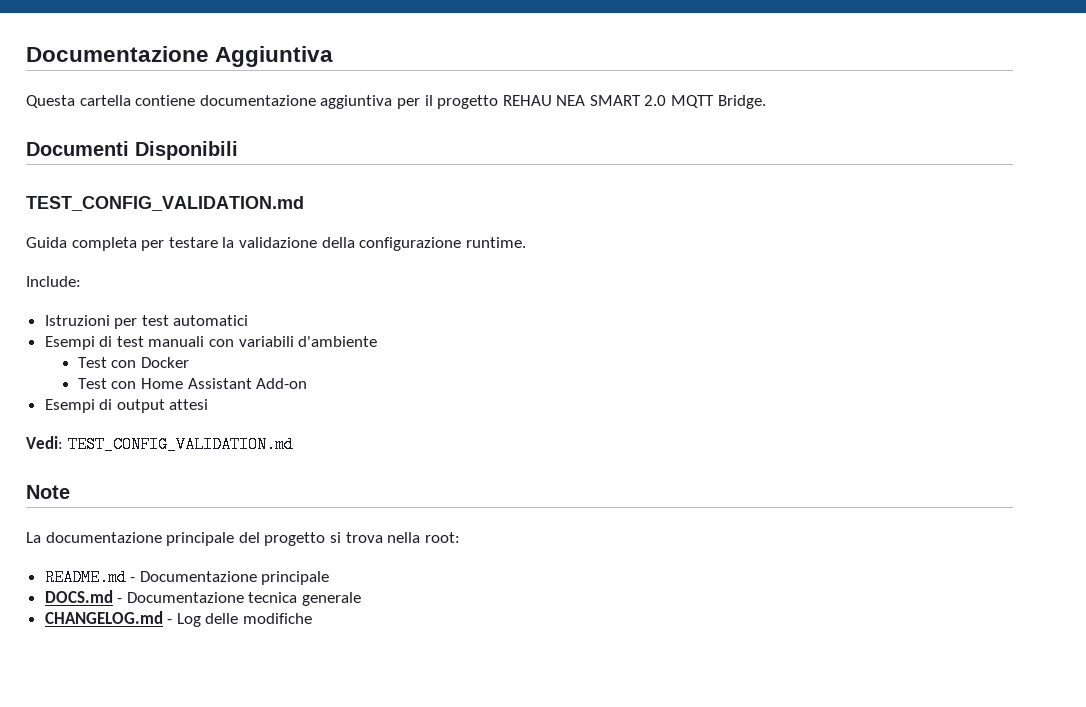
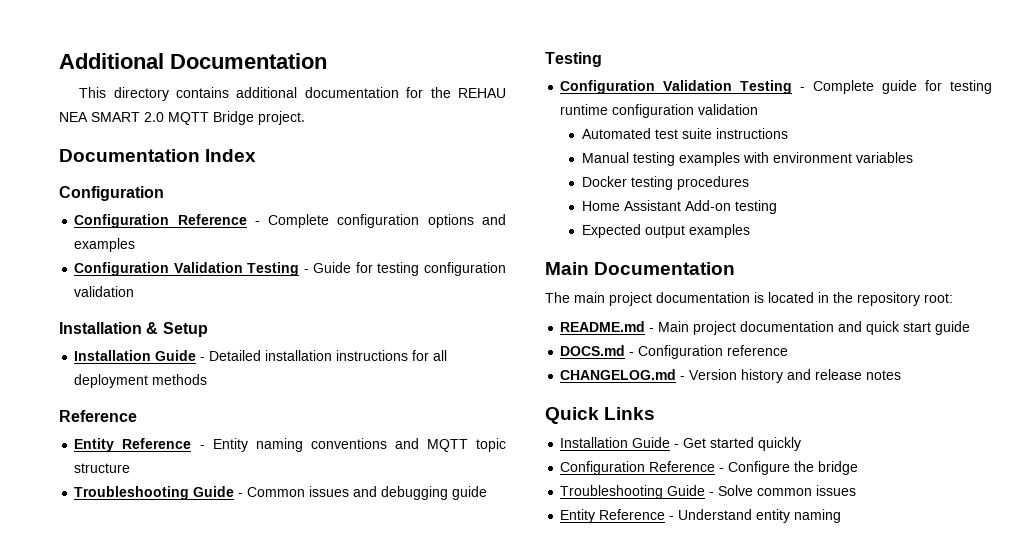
- Documentazione Aggiuntiva
- Questa cartella contiene documentazione aggiuntiva per il progetto REHAU NEA SMART 2.0 MQTT Bridge.
- Documenti Disponibili
- TEST_CONFIG_VALIDATION.md
- Guida completa per testare la validazione della configurazione runtime.
- Include:
- Istruzioni per test automatici
- Esempi di test manuali con variabili d'ambiente
- Test con Docker
- Test con Home Assistant Add-on
- Esempi di output attesi
- Vedi: TEST_CONFIG_VALIDATION.md
- Note
- La documentazione principale del progetto si trova nella root:
- README.md - Documentazione principale
+ Additional Documentation
+ This directory contains additional documentation for the REHAU NEA SMART 2.0 MQTT Bridge project.
+ Documentation Index
+ Configuration
+ Configuration Reference - Complete configuration options and examples
+ Configuration Validation Testing - Guide for testing configuration validation
+ Installation & Setup
+ Installation Guide - Detailed installation instructions for all deployment methods
+ Reference
+ Entity Reference - Entity naming conventions and MQTT topic structure
+ Troubleshooting Guide - Common issues and debugging guide
+ Testing
+ Configuration Validation Testing - Complete guide for testing runtime configuration validation
+ Automated test suite instructions
+ Manual testing examples with environment variables
+ Docker testing procedures
+ Home Assistant Add-on testing
+ Expected output examples
+ Main Documentation
+ The main project documentation is located in the repository root:
+ README.md - Main project documentation and quick start guide
- DOCS.md - Documentazione tecnica generale
+ DOCS.md - Configuration reference
- CHANGELOG.md - Log delle modifiche
+ CHANGELOG.md - Version history and release notes
+ Quick Links
+ Installation Guide - Get started quickly
+ Configuration Reference - Configure the bridge
+ Troubleshooting Guide - Solve common issues
+ Entity Reference - Understand entity naming

